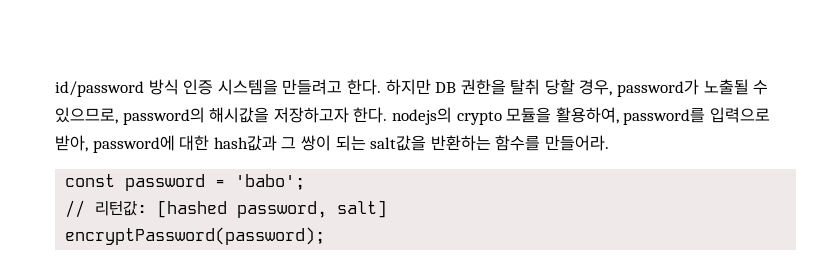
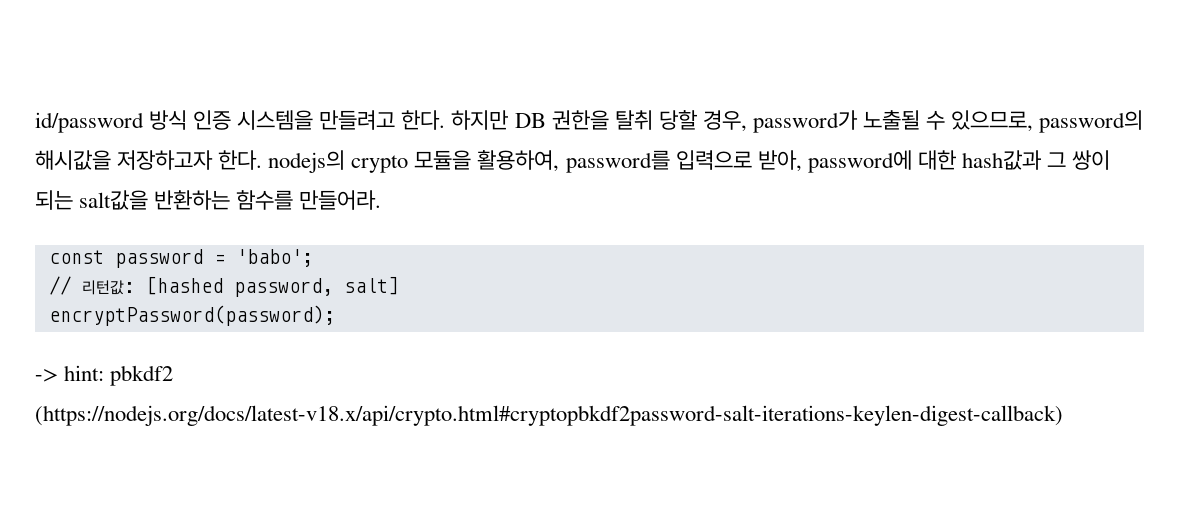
+ -> hint: pbkdf2 (https://nodejs.org/docs/latest-v18.x/api/crypto.html#cryptopbkdf2password-salt-iterations-keylen-digest-callback)

